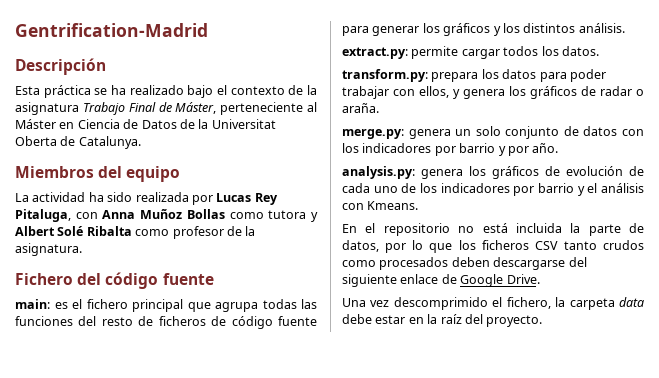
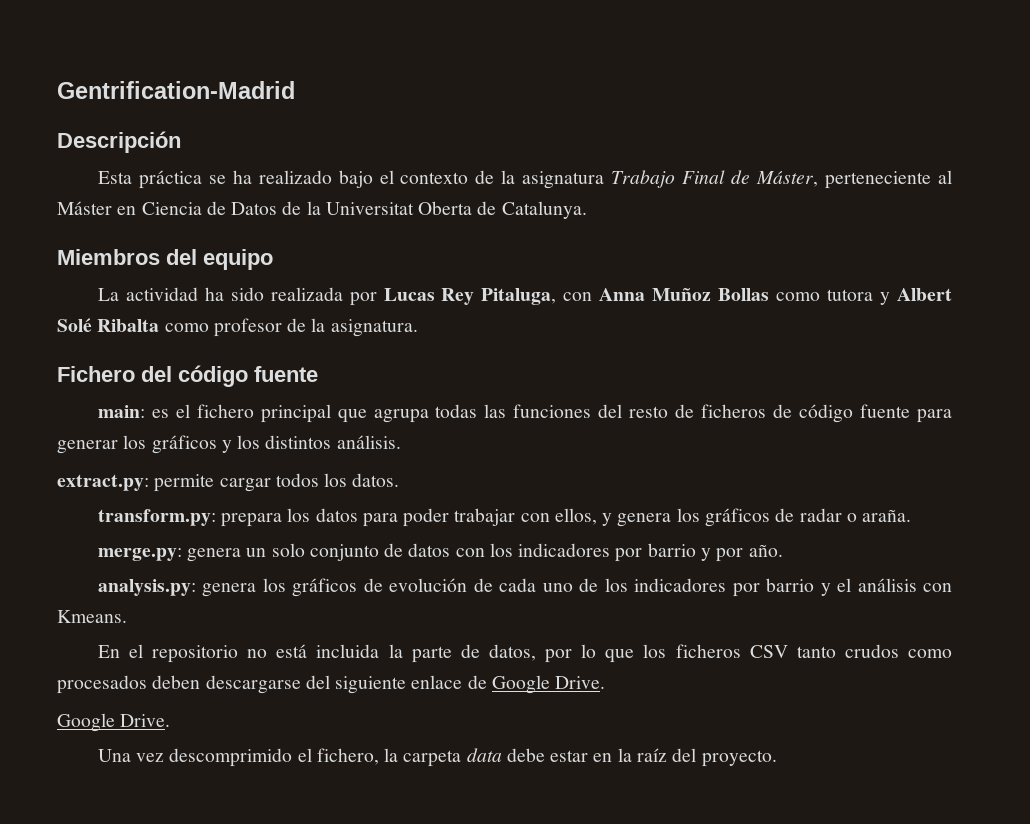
  En el repositorio no está incluida la parte de datos, por lo que los ficheros CSV tanto crudos como procesados deben descargarse del siguiente enlace de Google Drive.
+ Google Drive.

